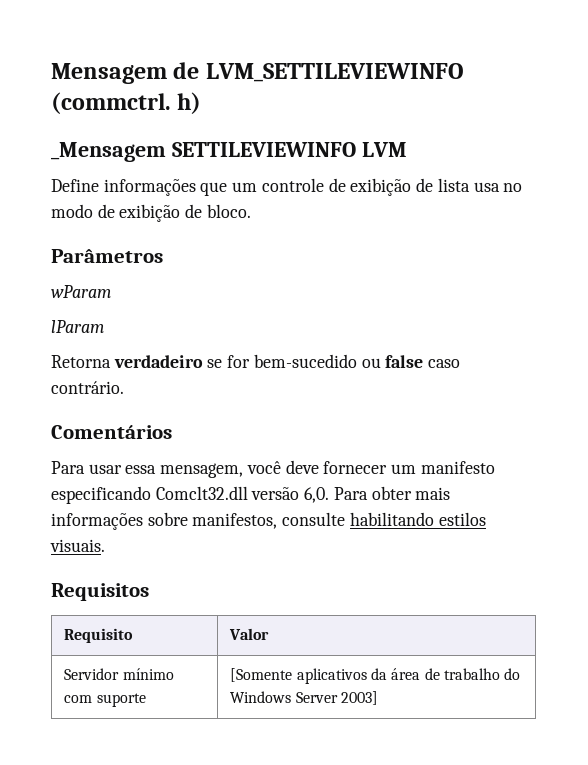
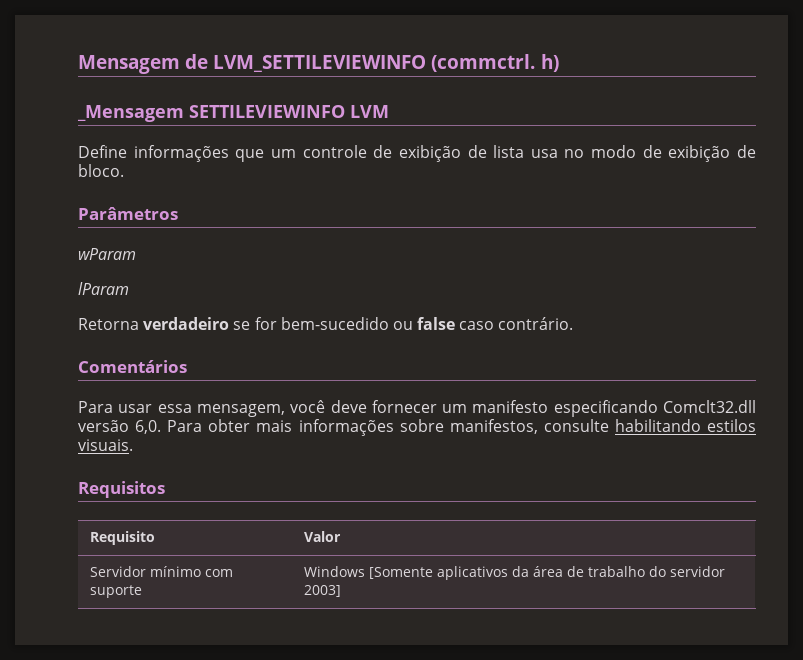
- Servidor mínimo com suporte | [Somente aplicativos da área de trabalho do Windows Server 2003]
+ Servidor mínimo com suporte | Windows [Somente aplicativos da área de trabalho do servidor 2003]

